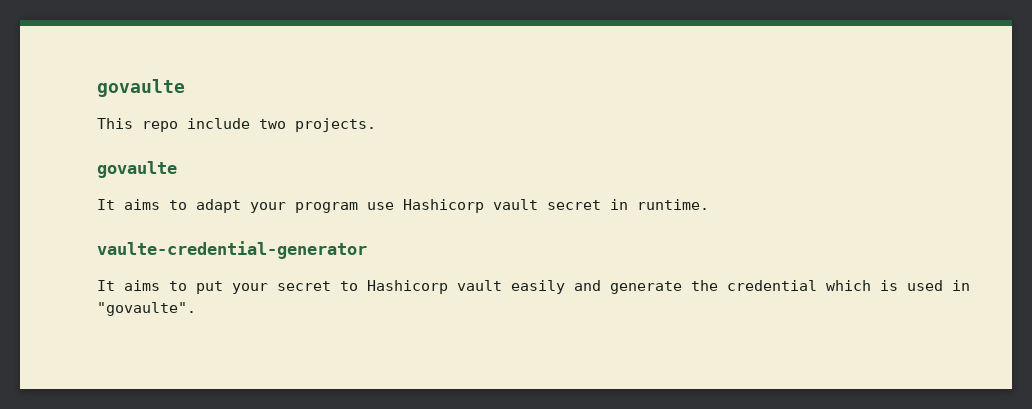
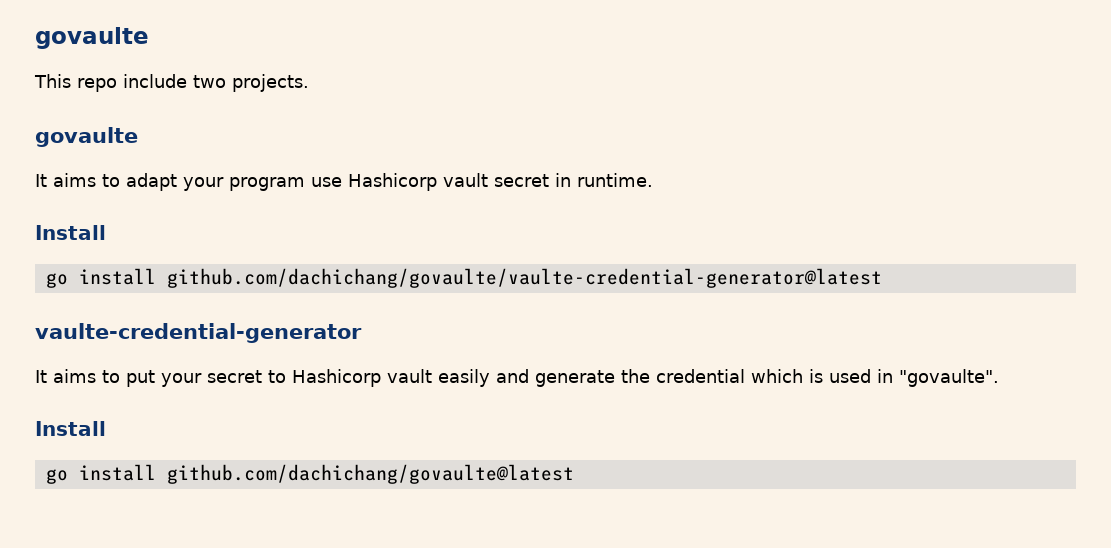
  It aims to adapt your program use Hashicorp vault secret in runtime.
+ Install
+ go install github.com/dachichang/govaulte/vaulte-credential-generator@latest
  It aims to put your secret to Hashicorp vault easily and generate the credential which is used in "govaulte".
+ Install
+ go install github.com/dachichang/govaulte@latest

